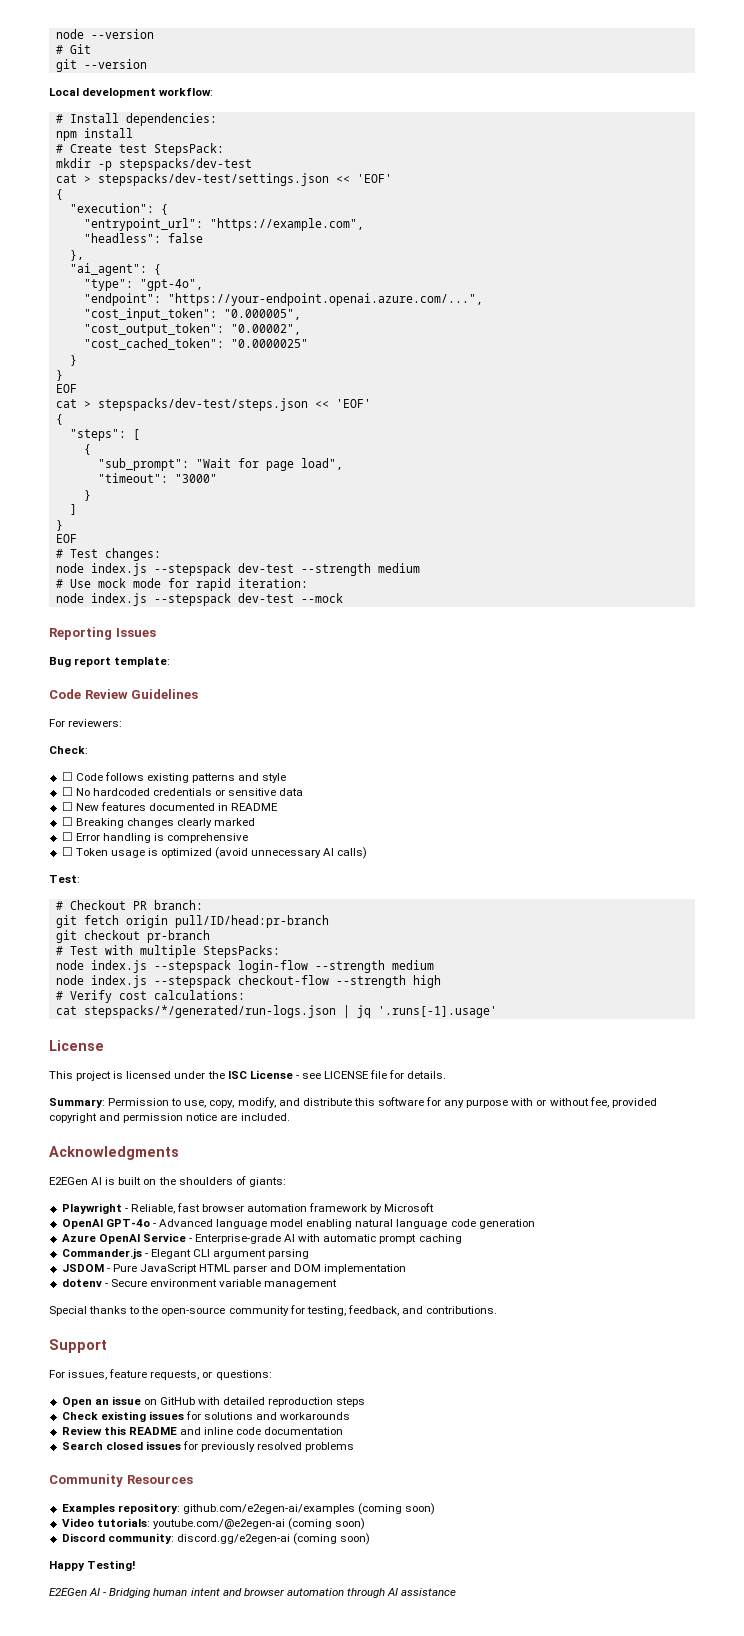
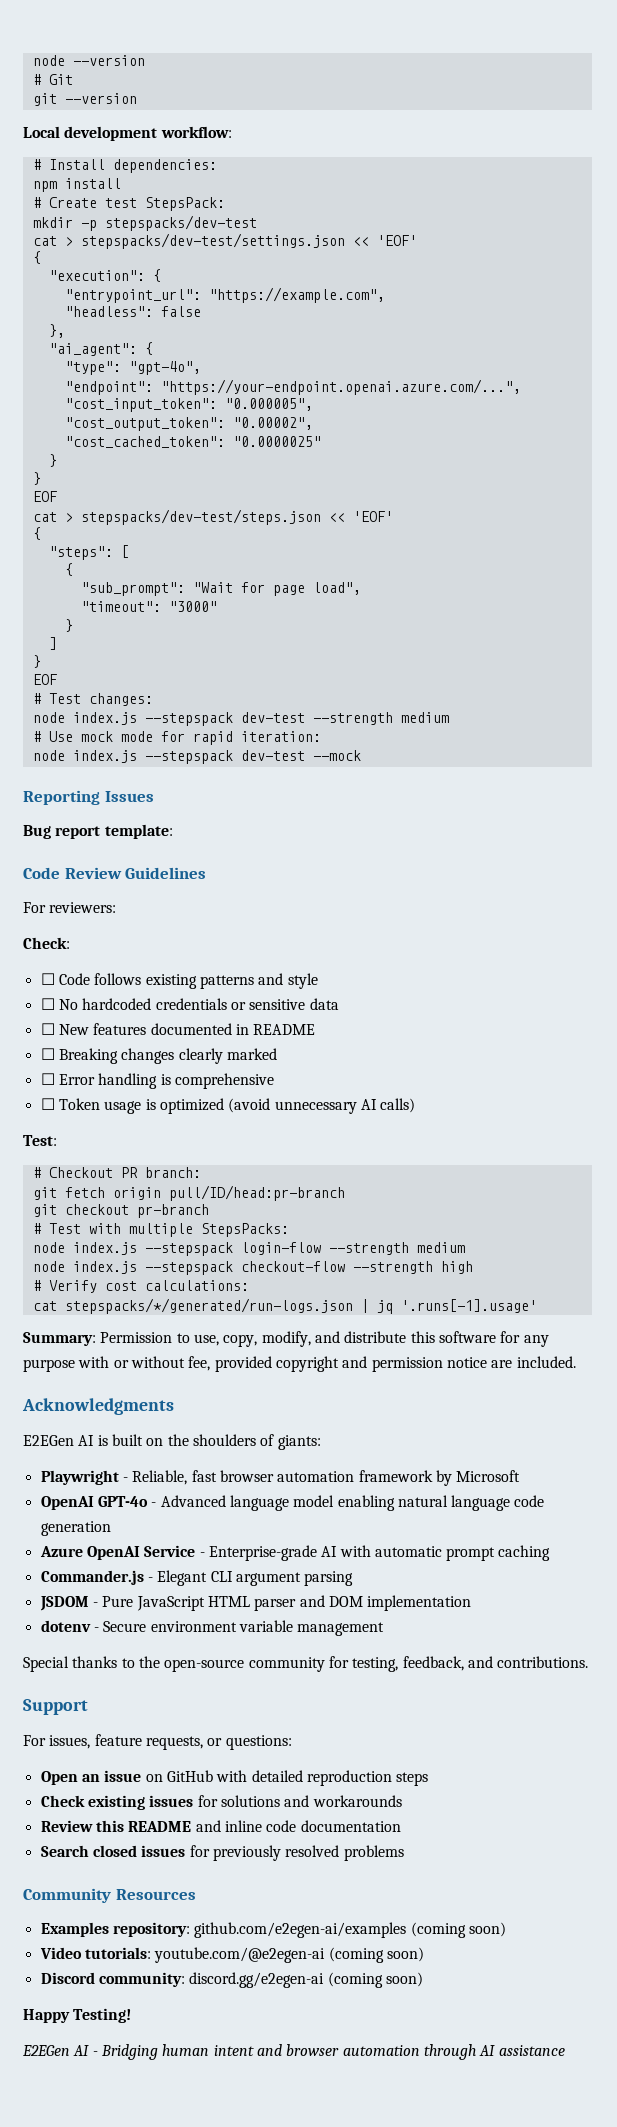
  cat stepspacks/*/generated/run-logs.json | jq '.runs[-1].usage'
- License
- This project is licensed under the ISC License - see LICENSE file for details.

